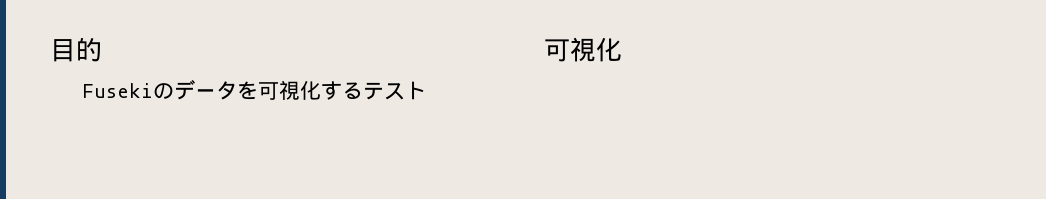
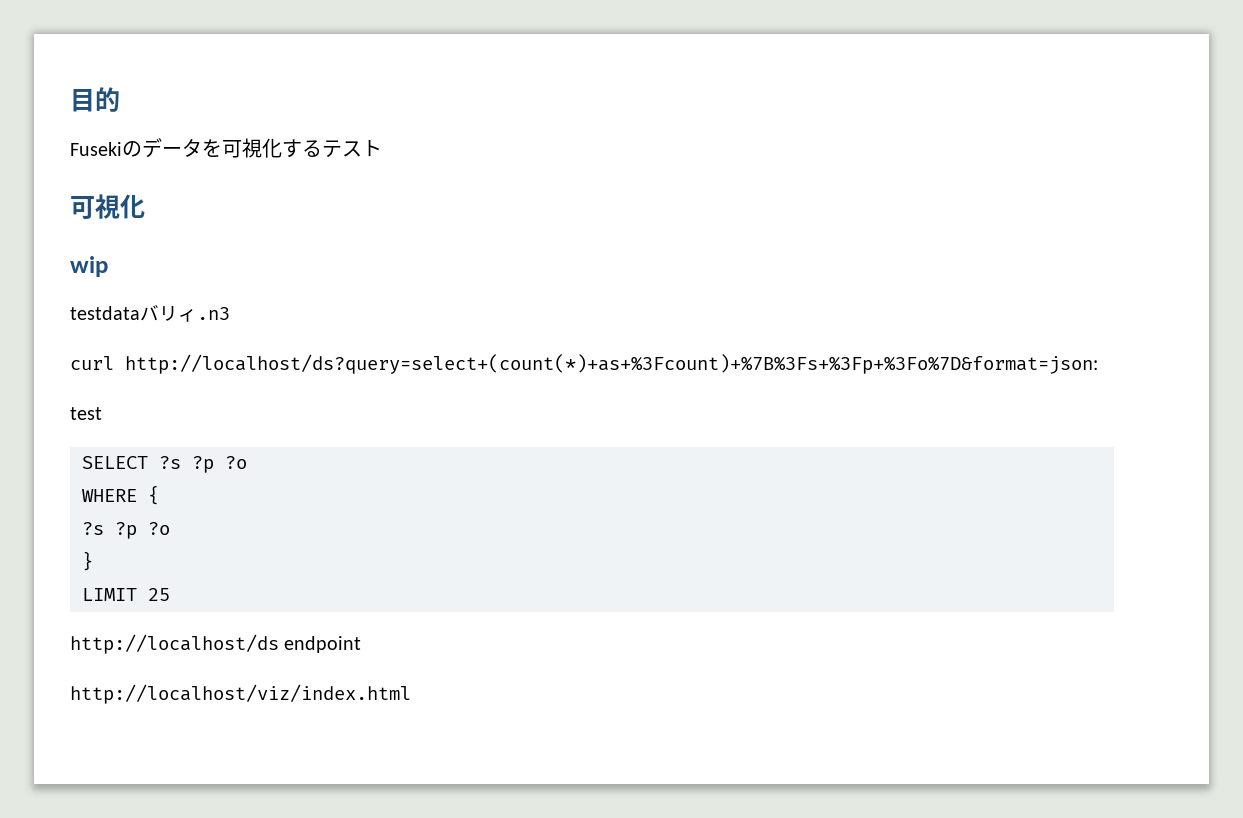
+ wip
+ testdataバリィ.n3
+ curl http://localhost/ds?query=select+(count(*)+as+%3Fcount)+%7B%3Fs+%3Fp+%3Fo%7D&format=json:
+ test
+ SELECT ?s ?p ?o
+ WHERE {
+ ?s ?p ?o
+ }
+ LIMIT 25
+ http://localhost/ds endpoint
+ http://localhost/viz/index.html

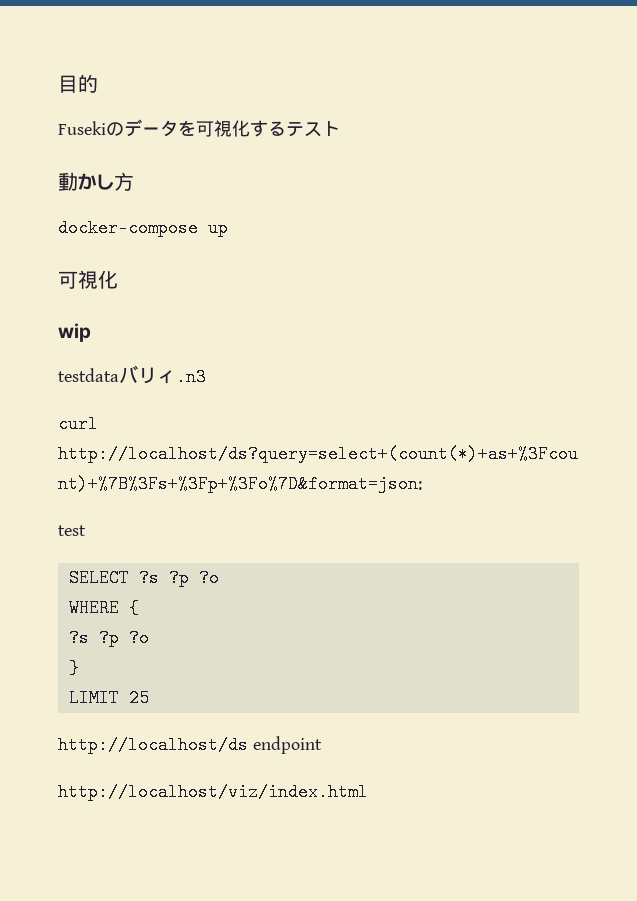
+ 動かし方
+ docker-compose up

